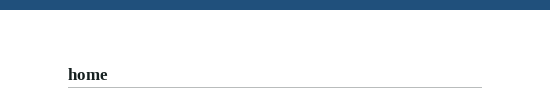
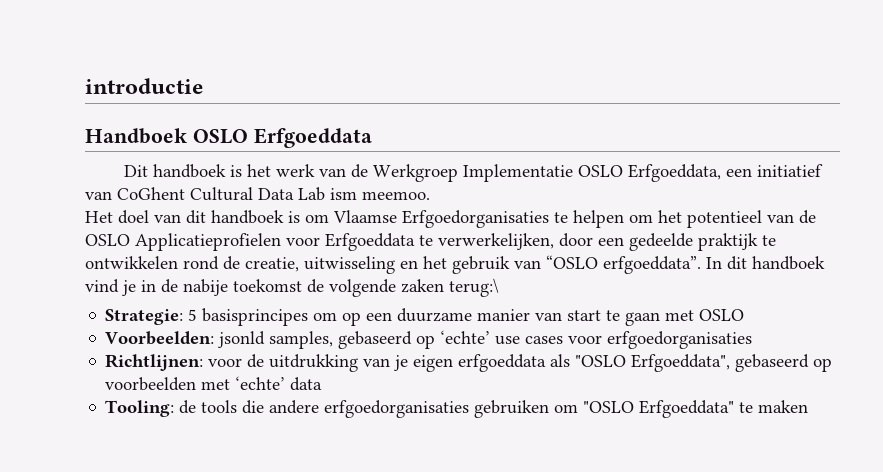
- home
+ introductie
+ Handboek OSLO Erfgoeddata
+ Dit handboek is het werk van de Werkgroep Implementatie OSLO Erfgoeddata, een initiatief van CoGhent Cultural Data Lab ism meemoo.
+ Het doel van dit handboek is om Vlaamse Erfgoedorganisaties te helpen om het potentieel van de OSLO Applicatieprofielen voor Erfgoeddata te verwerkelijken, door een gedeelde praktijk te ontwikkelen rond de creatie, uitwisseling en het gebruik van “OSLO erfgoeddata”. In dit handboek vind je in de nabije toekomst de volgende zaken terug:\
+ Strategie: 5 basisprincipes om op een duurzame manier van start te gaan met OSLO
+ Voorbeelden: jsonld samples, gebaseerd op ‘echte’ use cases voor erfgoedorganisaties
+ Richtlijnen: voor de uitdrukking van je eigen erfgoeddata als "OSLO Erfgoeddata", gebaseerd op voorbeelden met ‘echte’ data
+ Tooling: de tools die andere erfgoedorganisaties gebruiken om "OSLO Erfgoeddata" te maken

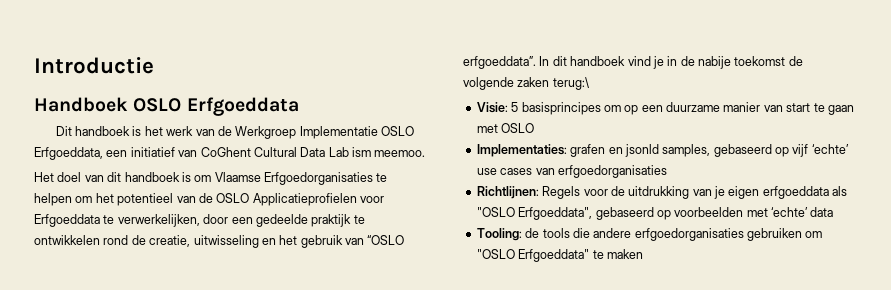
- introductie
+ Introductie
- Strategie: 5 basisprincipes om op een duurzame manier van start te gaan met OSLO
+ Visie: 5 basisprincipes om op een duurzame manier van start te gaan met OSLO
- Voorbeelden: jsonld samples, gebaseerd op ‘echte’ use cases voor erfgoedorganisaties
+ Implementaties: grafen en jsonld samples, gebaseerd op vijf ‘echte’ use cases van erfgoedorganisaties
- Richtlijnen: voor de uitdrukking van je eigen erfgoeddata als "OSLO Erfgoeddata", gebaseerd op voorbeelden met ‘echte’ data
+ Richtlijnen: Regels voor de uitdrukking van je eigen erfgoeddata als "OSLO Erfgoeddata", gebaseerd op voorbeelden met ‘echte’ data

